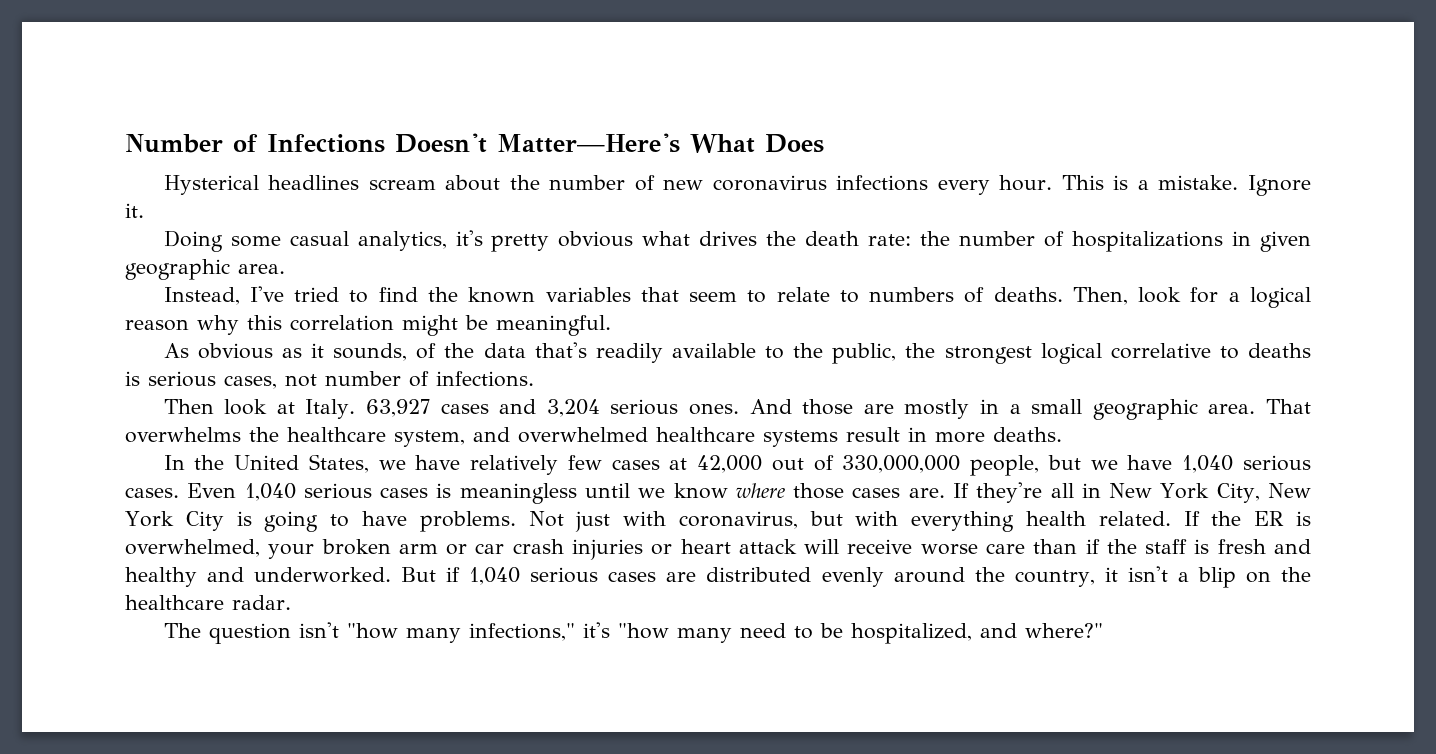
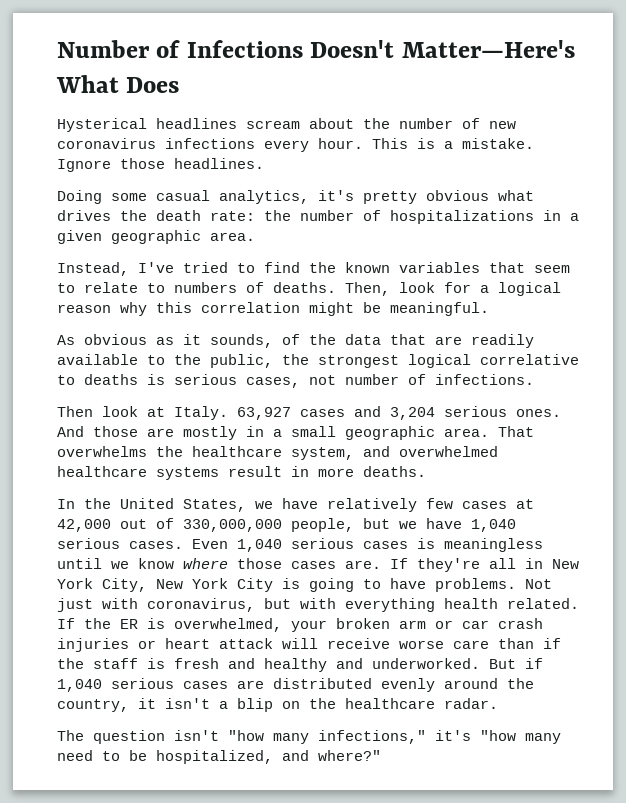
- Ignore it.
+ Ignore those headlines.
- Doing some casual analytics, it's pretty obvious what drives the death rate: the number of hospitalizations in given geographic area.
+ Doing some casual analytics, it's pretty obvious what drives the death rate: the number of hospitalizations in a given geographic area.
- As obvious as it sounds, of the data that's readily available to the public, the strongest logical correlative to deaths is serious cases, not number of infections.
+ As obvious as it sounds, of the data that are readily available to the public, the strongest logical correlative to deaths is serious cases, not number of infections.

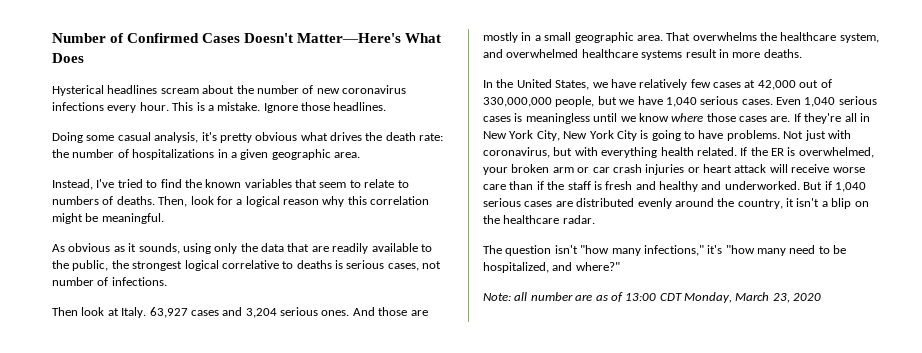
- Number of Infections Doesn't Matter—Here's What Does
+ Number of Confirmed Cases Doesn't Matter—Here's What Does
- Doing some casual analytics, it's pretty obvious what drives the death rate: the number of hospitalizations in a given geographic area.
+ Doing some casual analysis, it's pretty obvious what drives the death rate: the number of hospitalizations in a given geographic area.
- As obvious as it sounds, of the data that are readily available to the public, the strongest logical correlative to deaths is serious cases, not number of infections.
+ As obvious as it sounds, using only the data that are readily available to the public, the strongest logical correlative to deaths is serious cases, not number of infections.
+ Note: all number are as of 13:00 CDT Monday, March 23, 2020

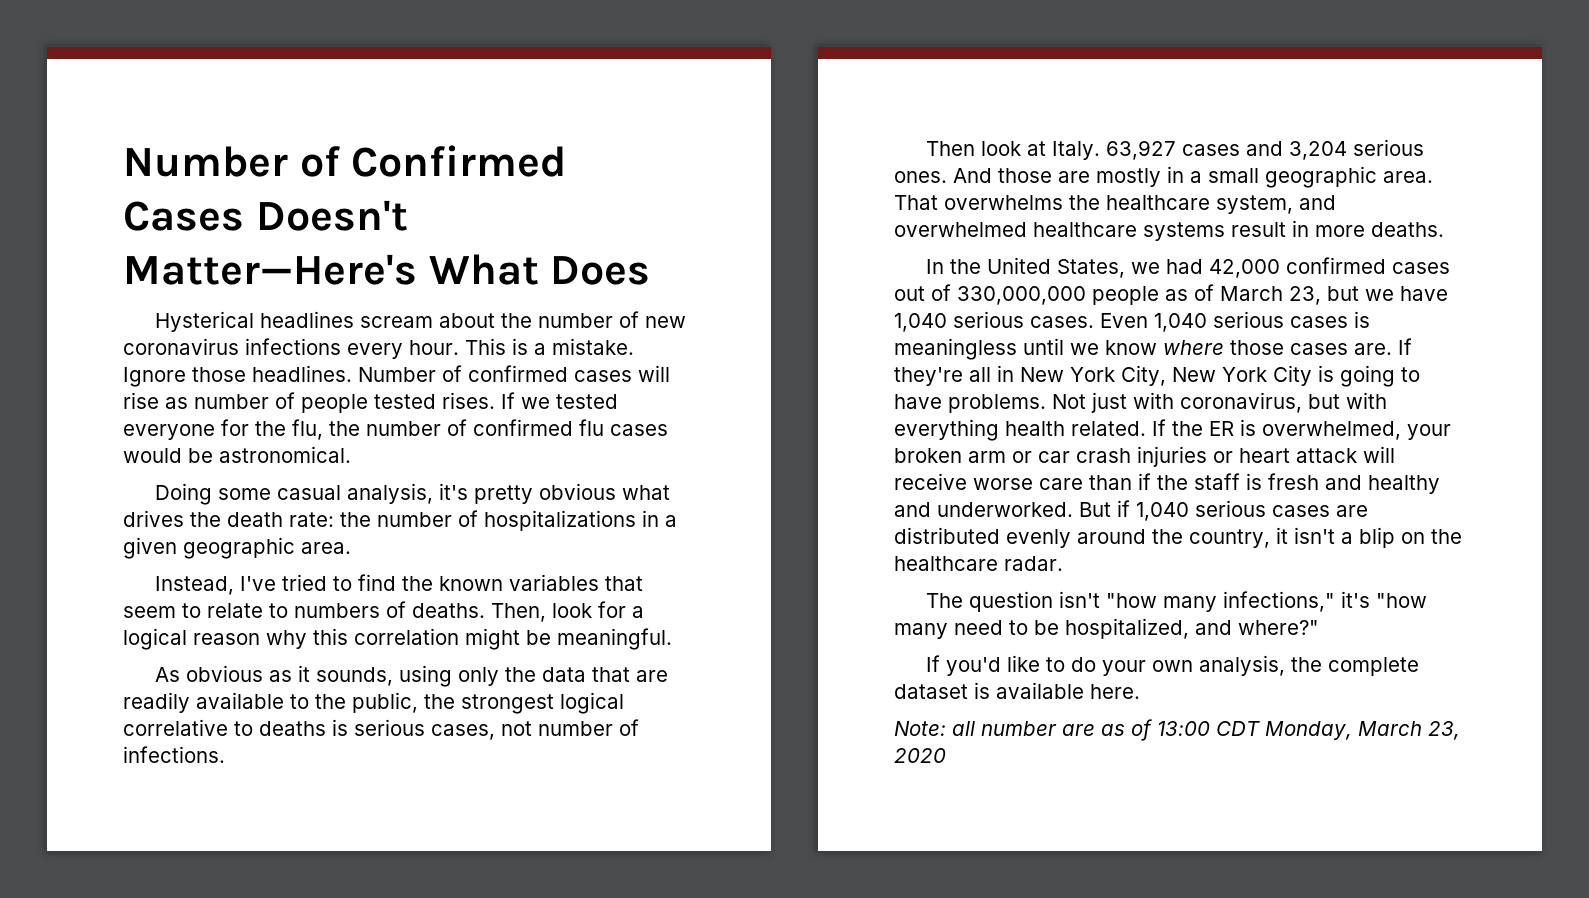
+ Number of confirmed cases will rise as number of people tested rises. If we tested everyone for the flu, the number of confirmed flu cases would be astronomical.
- In the United States, we have relatively few cases at 42,000 out of 330,000,000 people, but we have 1,040 serious cases.
+ In the United States, we had 42,000 confirmed cases out of 330,000,000 people as of March 23, but we have 1,040 serious cases.
+ If you'd like to do your own analysis, the complete dataset is available here.

